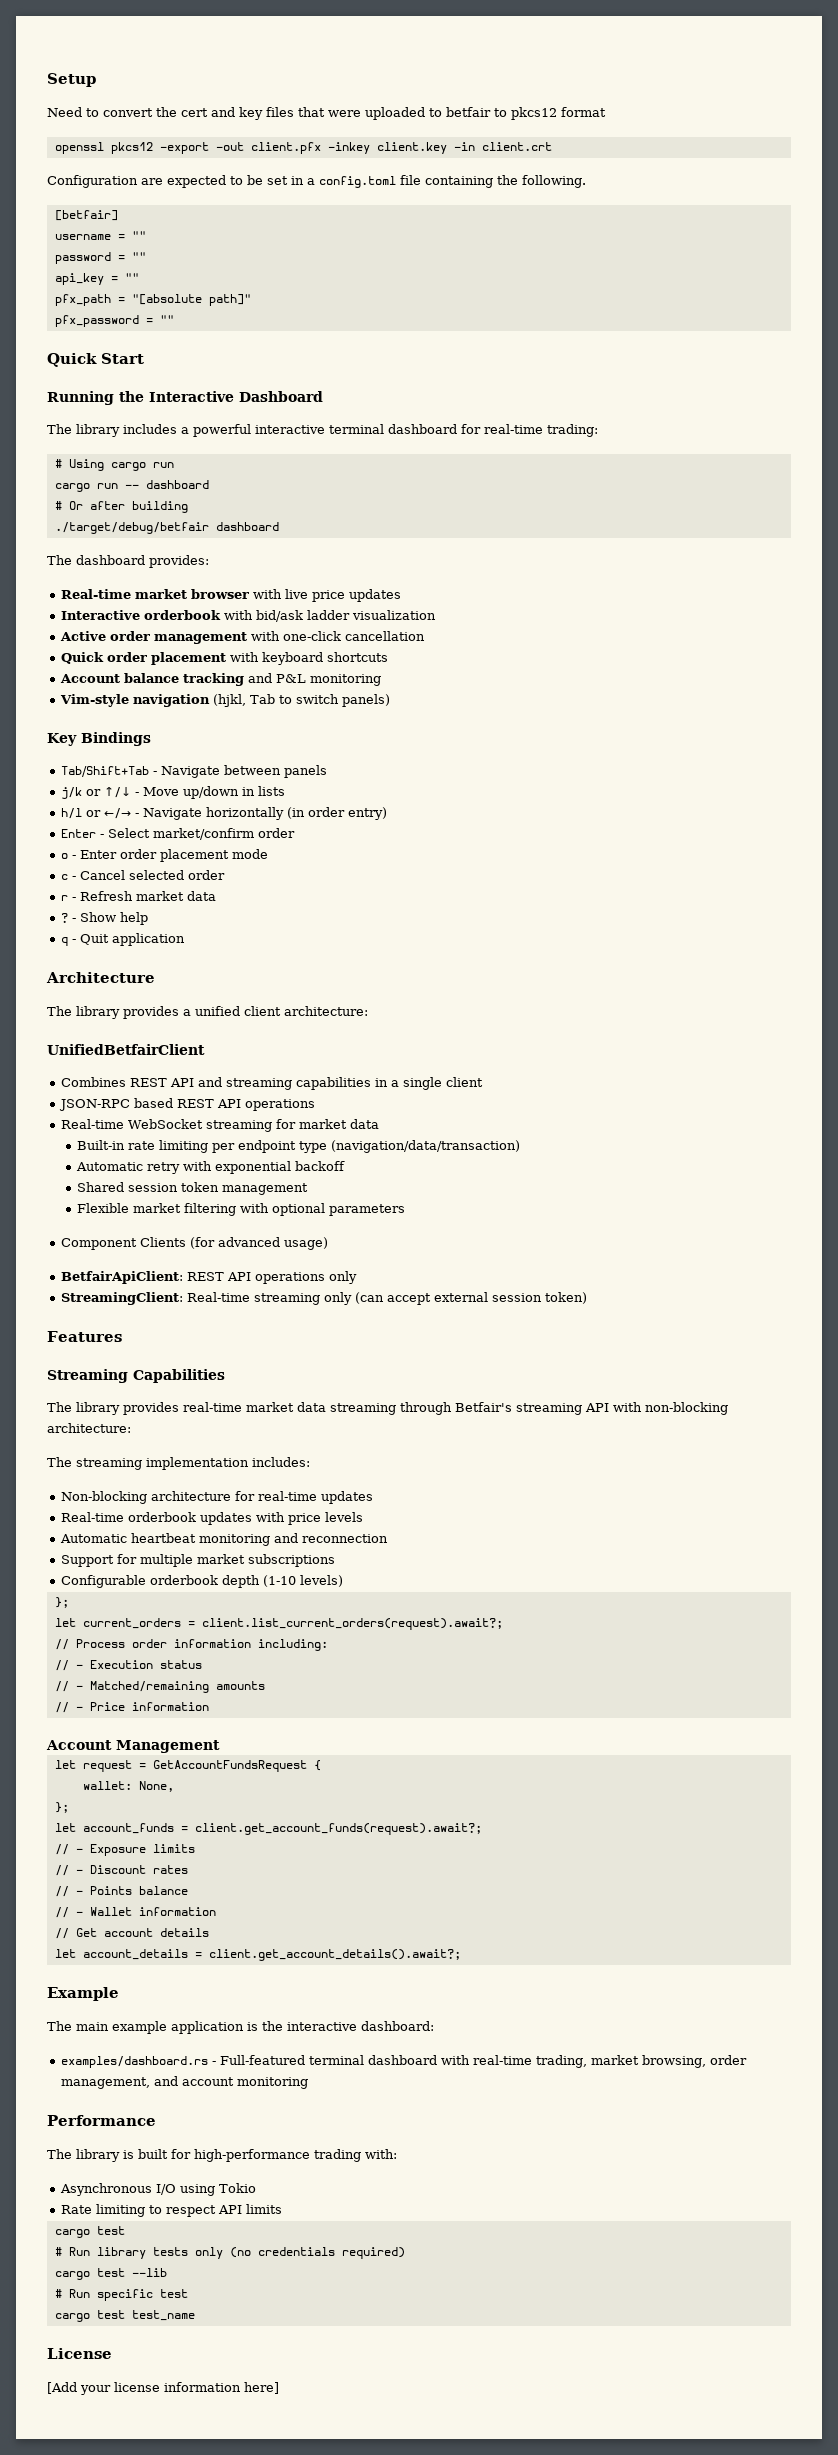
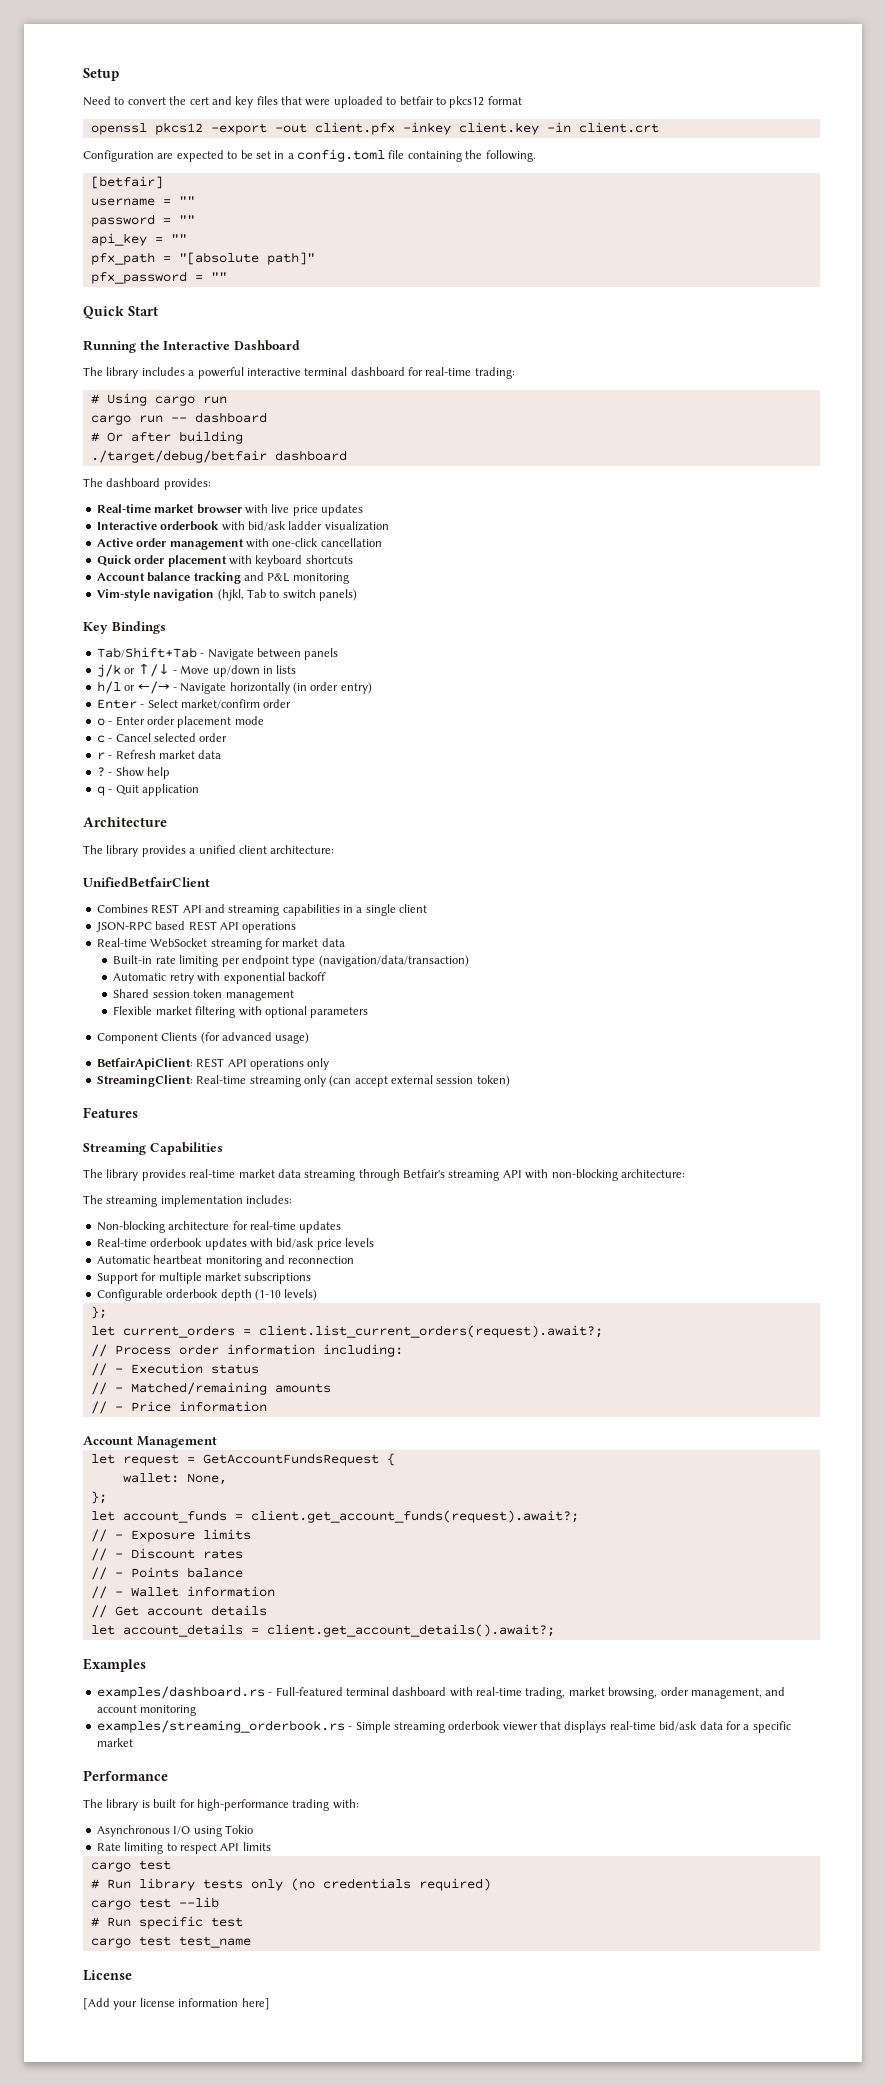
- Real-time orderbook updates with price levels
+ Real-time orderbook updates with bid/ask price levels
- Example
- The main example application is the interactive dashboard:
+ Examples
+ examples/streaming_orderbook.rs - Simple streaming orderbook viewer that displays real-time bid/ask data for a specific market

